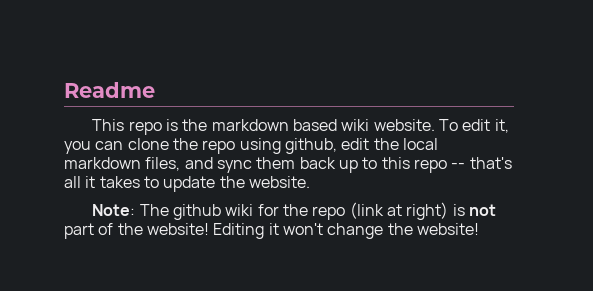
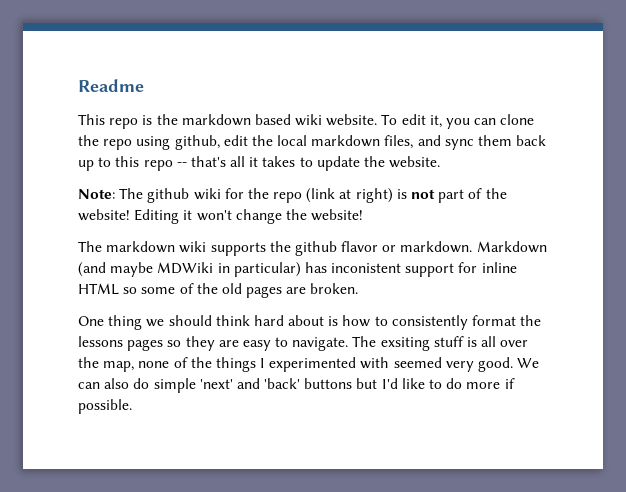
+ The markdown wiki supports the github flavor or markdown. Markdown (and maybe MDWiki in particular) has inconistent support for inline HTML so some of the old pages are broken.
+ One thing we should think hard about is how to consistently format the lessons pages so they are easy to navigate. The exsiting stuff is all over the map, none of the things I experimented with seemed very good. We can also do simple 'next' and 'back' buttons but I'd like to do more if possible.

